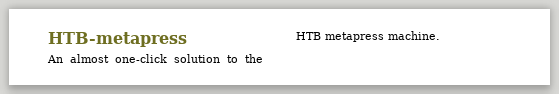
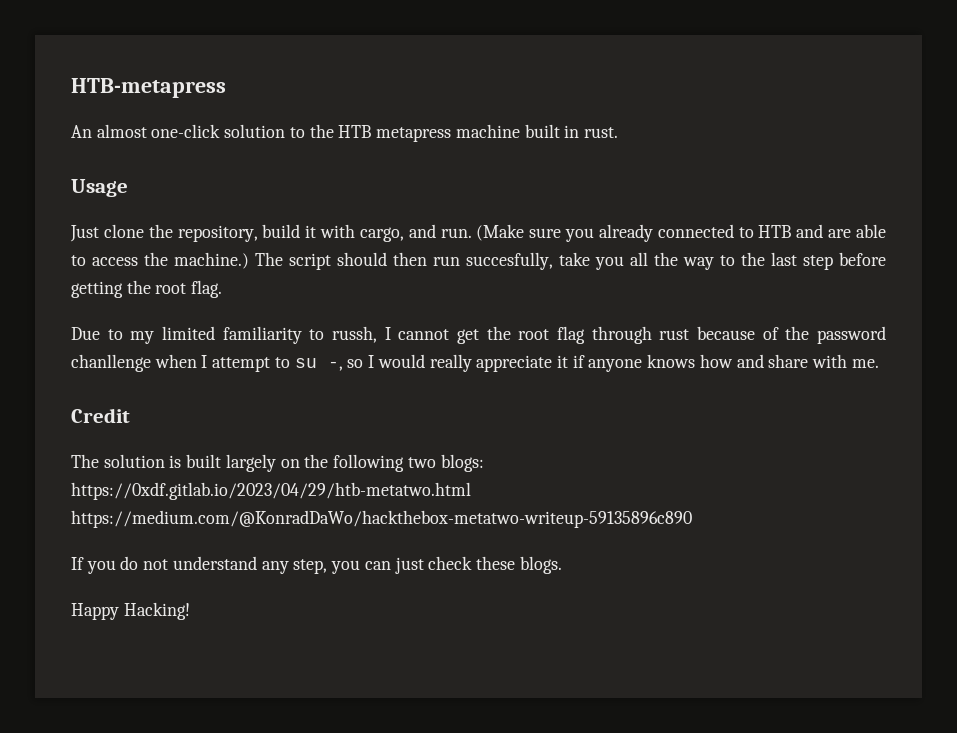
- An almost one-click solution to the HTB metapress machine.
+ An almost one-click solution to the HTB metapress machine built in rust.
+ Usage
+ Just clone the repository, build it with cargo, and run. (Make sure you already connected to HTB and are able to access the machine.) The script should then run succesfully, take you all the way to the last step before getting the root flag.
+ Due to my limited familiarity to russh, I cannot get the root flag through rust because of the password chanllenge when I attempt to su -, so I would really appreciate it if anyone knows how and share with me.
+ Credit
+ The solution is built largely on the following two blogs: https://0xdf.gitlab.io/2023/04/29/htb-metatwo.html https://medium.com/@KonradDaWo/hackthebox-metatwo-writeup-59135896c890
+ If you do not understand any step, you can just check these blogs.
+ Happy Hacking!

